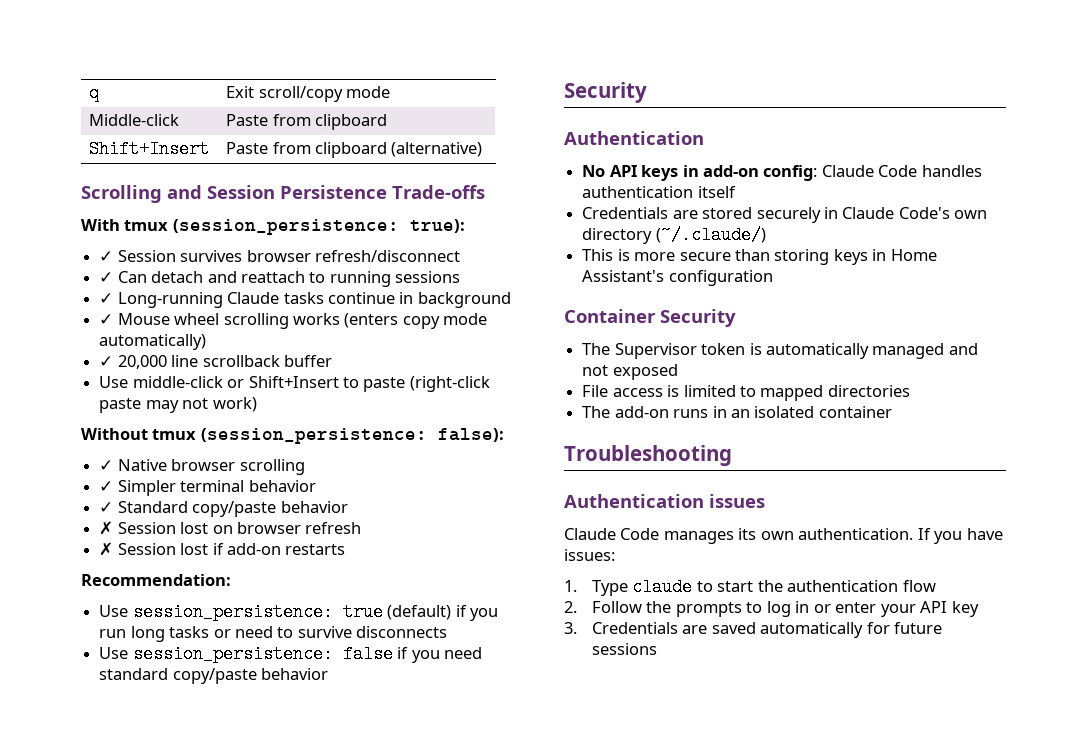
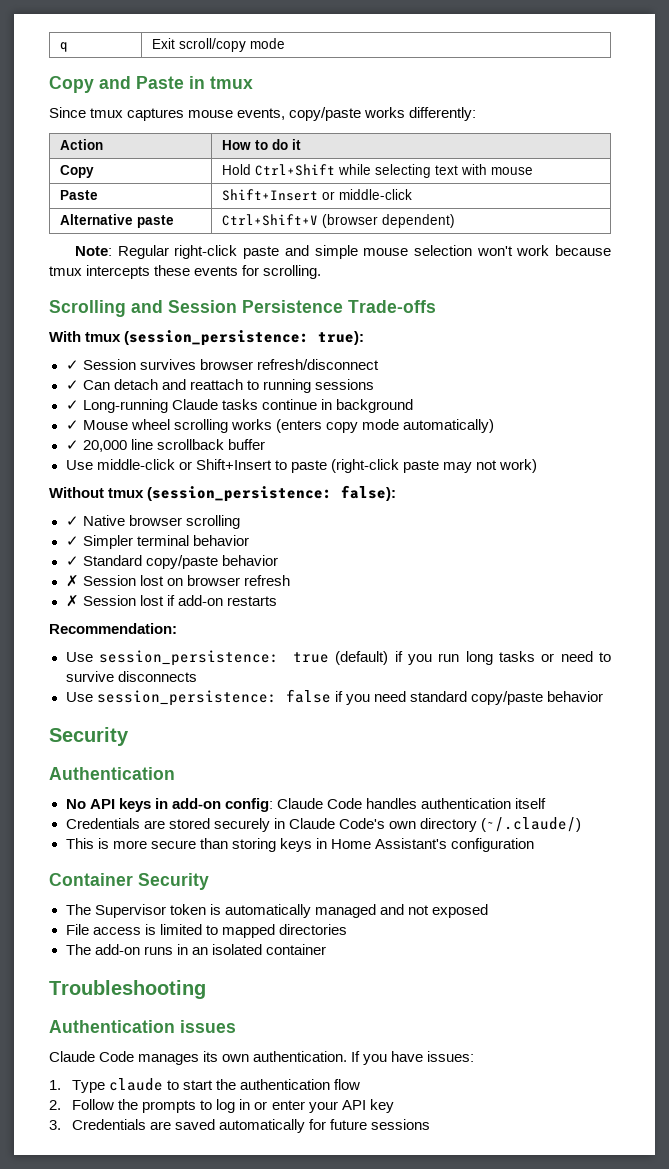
- Middle-click | Paste from clipboard
- Shift+Insert | Paste from clipboard (alternative)
+ Copy and Paste in tmux
+ Since tmux captures mouse events, copy/paste works differently:
+ Action | How to do it
+ Copy | Hold Ctrl+Shift while selecting text with mouse
+ Paste | Shift+Insert or middle-click
+ Alternative paste | Ctrl+Shift+V (browser dependent)
+ Note: Regular right-click paste and simple mouse selection won't work because tmux intercepts these events for scrolling.

